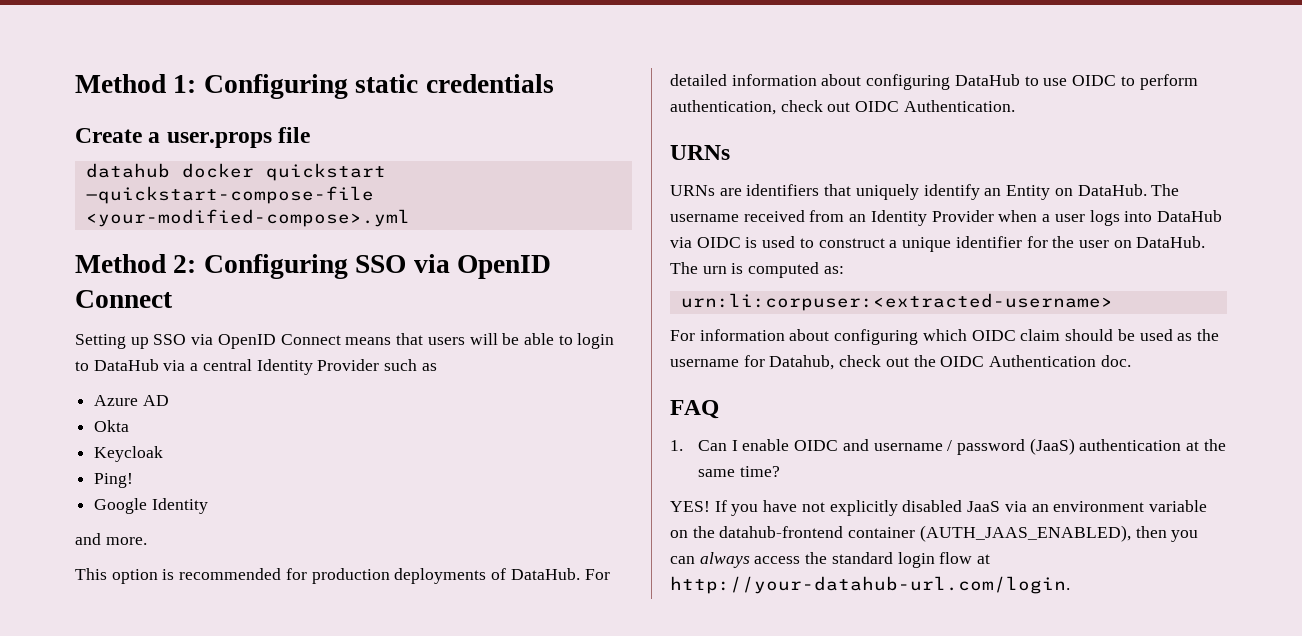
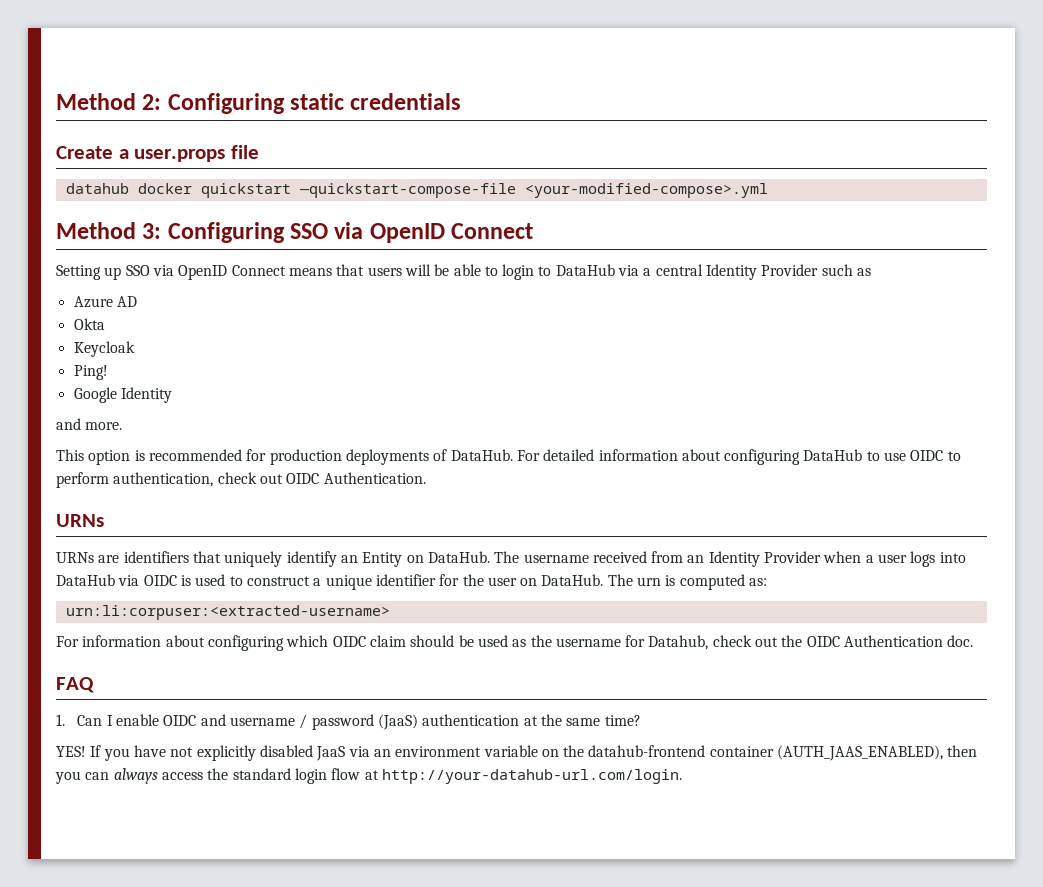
- Method 1: Configuring static credentials
+ Method 2: Configuring static credentials
- Method 2: Configuring SSO via OpenID Connect
+ Method 3: Configuring SSO via OpenID Connect

